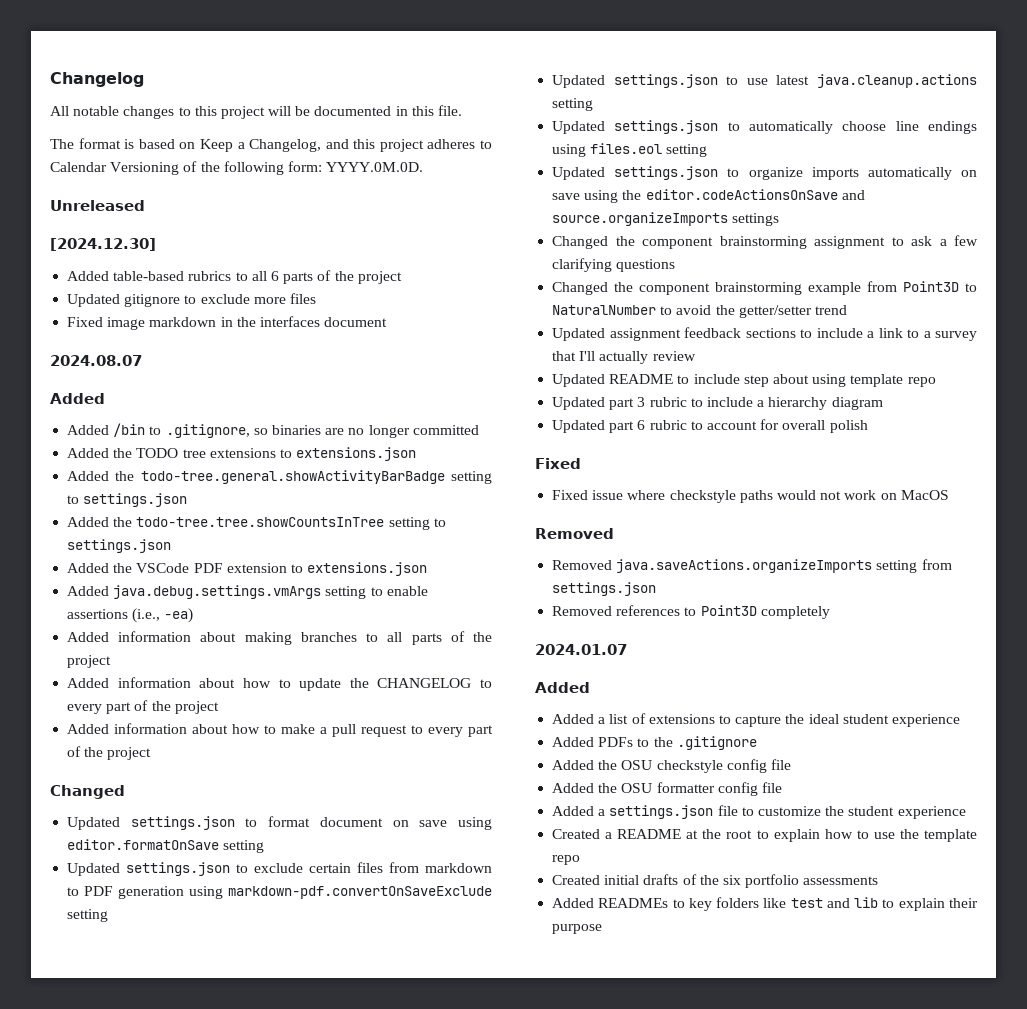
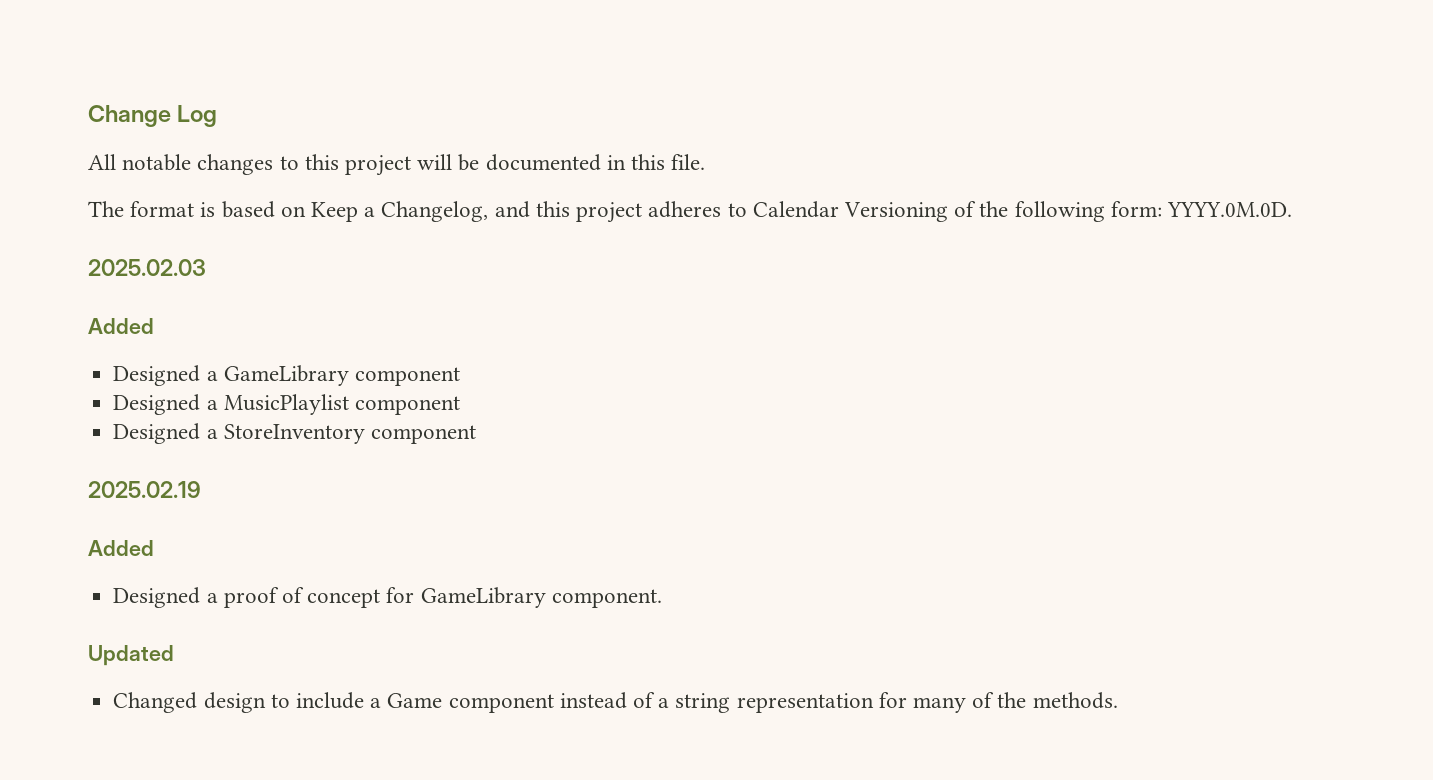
- Changelog
+ Change Log
- Unreleased
- [2024.12.30]
- Added table-based rubrics to all 6 parts of the project
- Updated gitignore to exclude more files
- Fixed image markdown in the interfaces document
- 2024.08.07
+ 2025.02.03
  Added
- Added /bin to .gitignore, so binaries are no longer committed
- Added the TODO tree extensions to extensions.json
- Added the todo-tree.general.showActivityBarBadge setting to settings.json
- Added the todo-tree.tree.showCountsInTree setting to settings.json
- Added the VSCode PDF extension to extensions.json
- Added java.debug.settings.vmArgs setting to enable assertions (i.e., -ea)
- Added information about making branches to all parts of the project
- Added information about how to update the CHANGELOG to every part of the project
- Added information about how to make a pull request to every part of the project
- Changed
- Updated settings.json to format document on save using editor.formatOnSave setting
- Updated settings.json to exclude certain files from markdown to PDF generation using markdown-pdf.convertOnSaveExclude setting
- Updated settings.json to use latest java.cleanup.actions setting
- Updated settings.json to automatically choose line endings using files.eol setting
- Updated settings.json to organize imports automatically on save using the editor.codeActionsOnSave and source.organizeImports settings
- Changed the component brainstorming assignment to ask a few clarifying questions
- Changed the component brainstorming example from Point3D to NaturalNumber to avoid the getter/setter trend
- Updated assignment feedback sections to include a link to a survey that I'll actually review
- Updated README to include step about using template repo
- Updated part 3 rubric to include a hierarchy diagram
- Updated part 6 rubric to account for overall polish
- Fixed
- Fixed issue where checkstyle paths would not work on MacOS
- Removed
- Removed java.saveActions.organizeImports setting from settings.json
- Removed references to Point3D completely
- 2024.01.07
+ Designed a GameLibrary component
+ Designed a MusicPlaylist component
+ Designed a StoreInventory component
+ 2025.02.19
  Added
- Added a list of extensions to capture the ideal student experience
- Added PDFs to the .gitignore
- Added the OSU checkstyle config file
- Added the OSU formatter config file
- Added a settings.json file to customize the student experience
- Created a README at the root to explain how to use the template repo
- Created initial drafts of the six portfolio assessments
- Added READMEs to key folders like test and lib to explain their purpose
+ Designed a proof of concept for GameLibrary component.
+ Updated
+ Changed design to include a Game component instead of a string representation for many of the methods.

